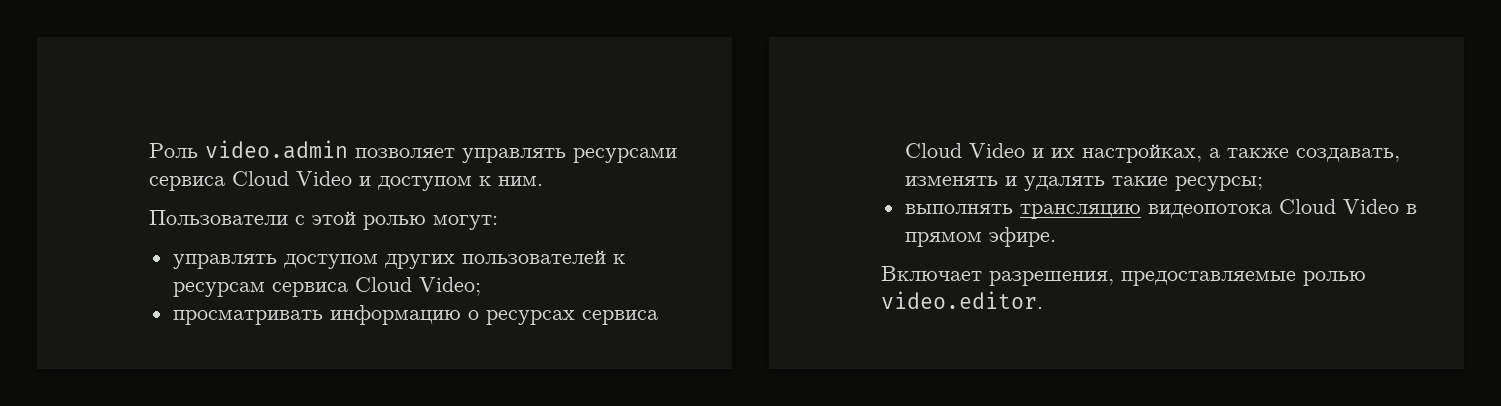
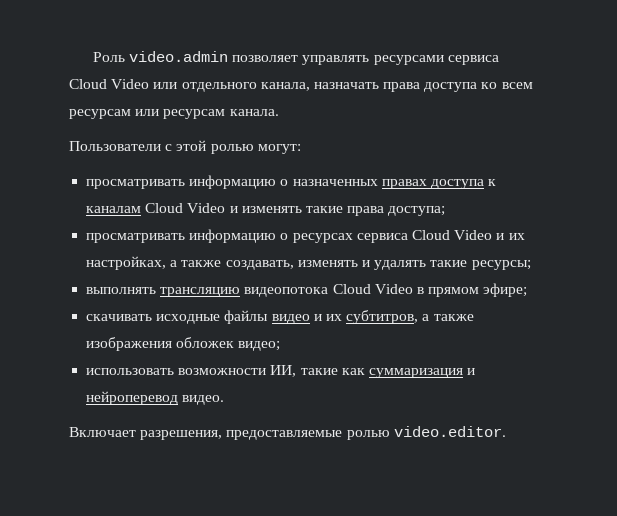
- Роль video.admin позволяет управлять ресурсами сервиса Cloud Video и доступом к ним.
+ Роль video.admin позволяет управлять ресурсами сервиса Cloud Video или отдельного канала, назначать права доступа ко всем ресурсам или ресурсам канала.
- управлять доступом других пользователей к ресурсам сервиса Cloud Video;
+ просматривать информацию о назначенных правах доступа к каналам Cloud Video и изменять такие права доступа;
- выполнять трансляцию видеопотока Cloud Video в прямом эфире.
+ выполнять трансляцию видеопотока Cloud Video в прямом эфире;
+ скачивать исходные файлы видео и их субтитров, а также изображения обложек видео;
+ использовать возможности ИИ, такие как суммаризация и нейроперевод видео.

